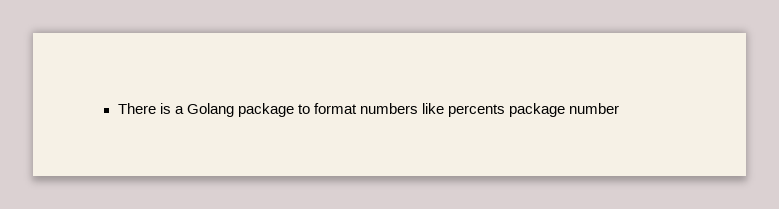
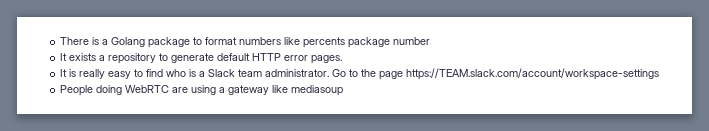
+ It exists a repository to generate default HTTP error pages.
+ It is really easy to find who is a Slack team administrator. Go to the page https://TEAM.slack.com/account/workspace-settings
+ People doing WebRTC are using a gateway like mediasoup

